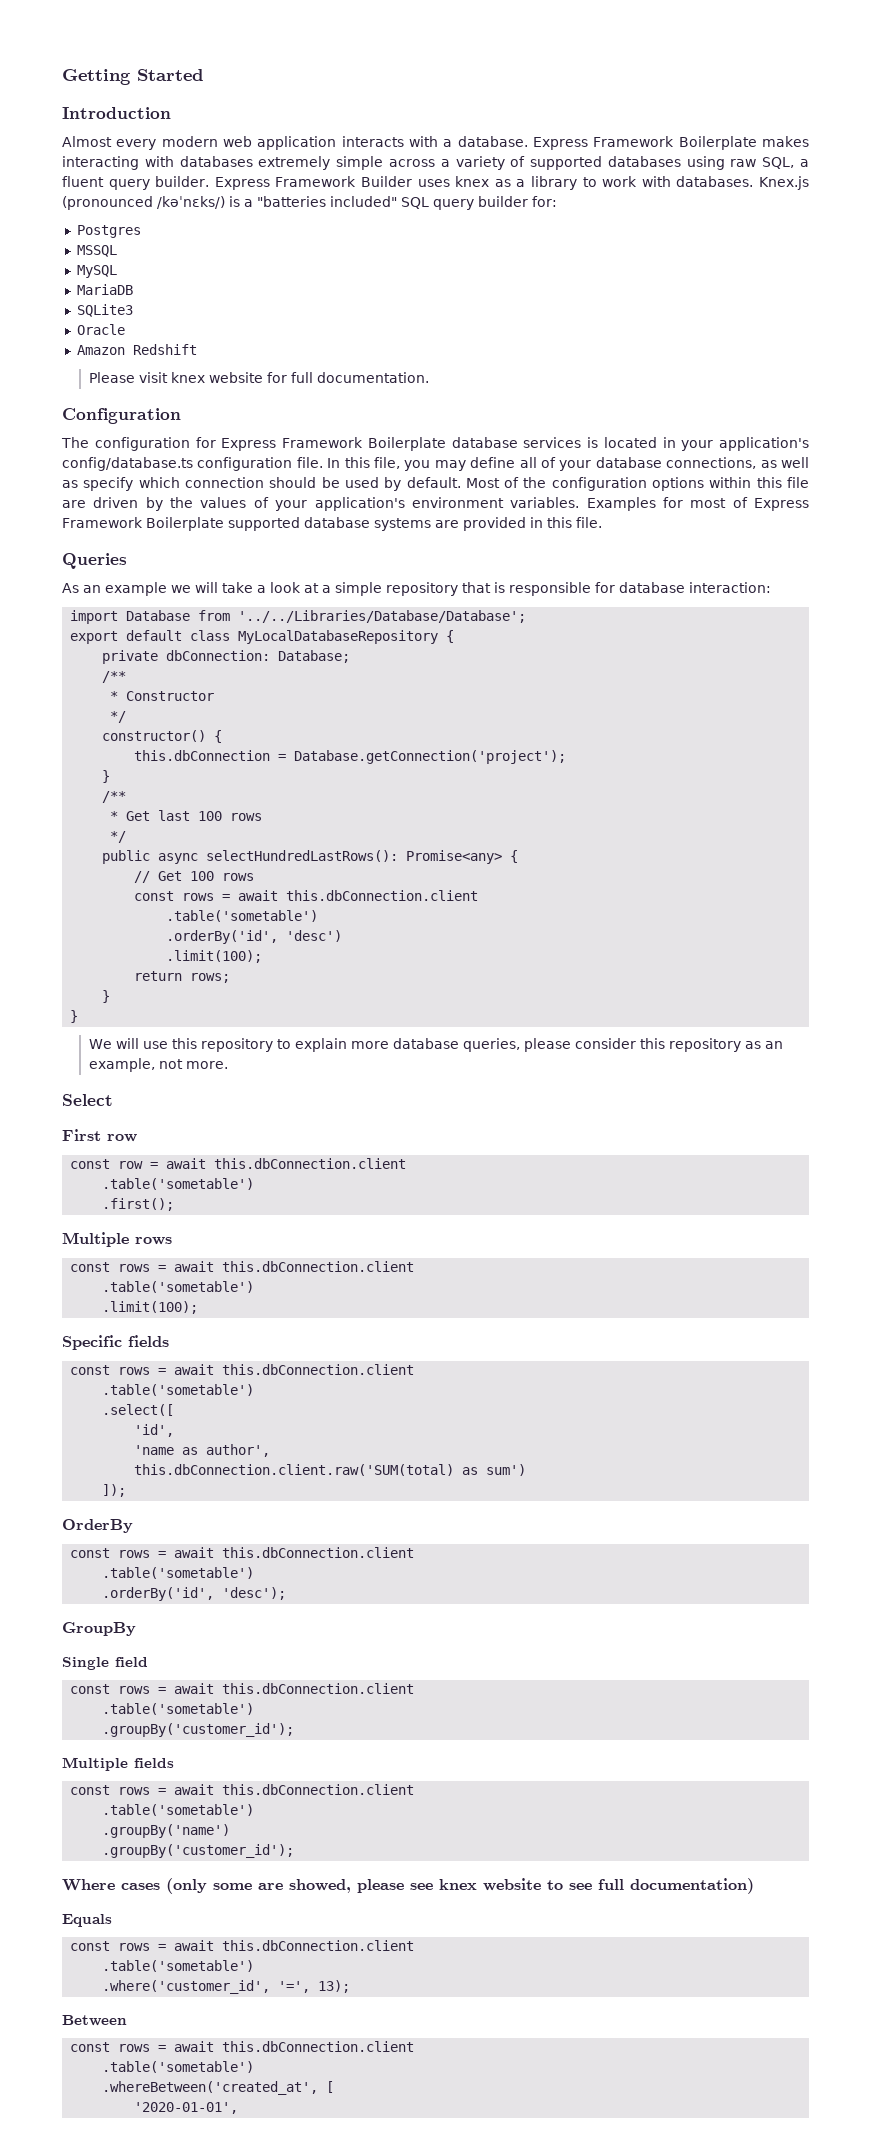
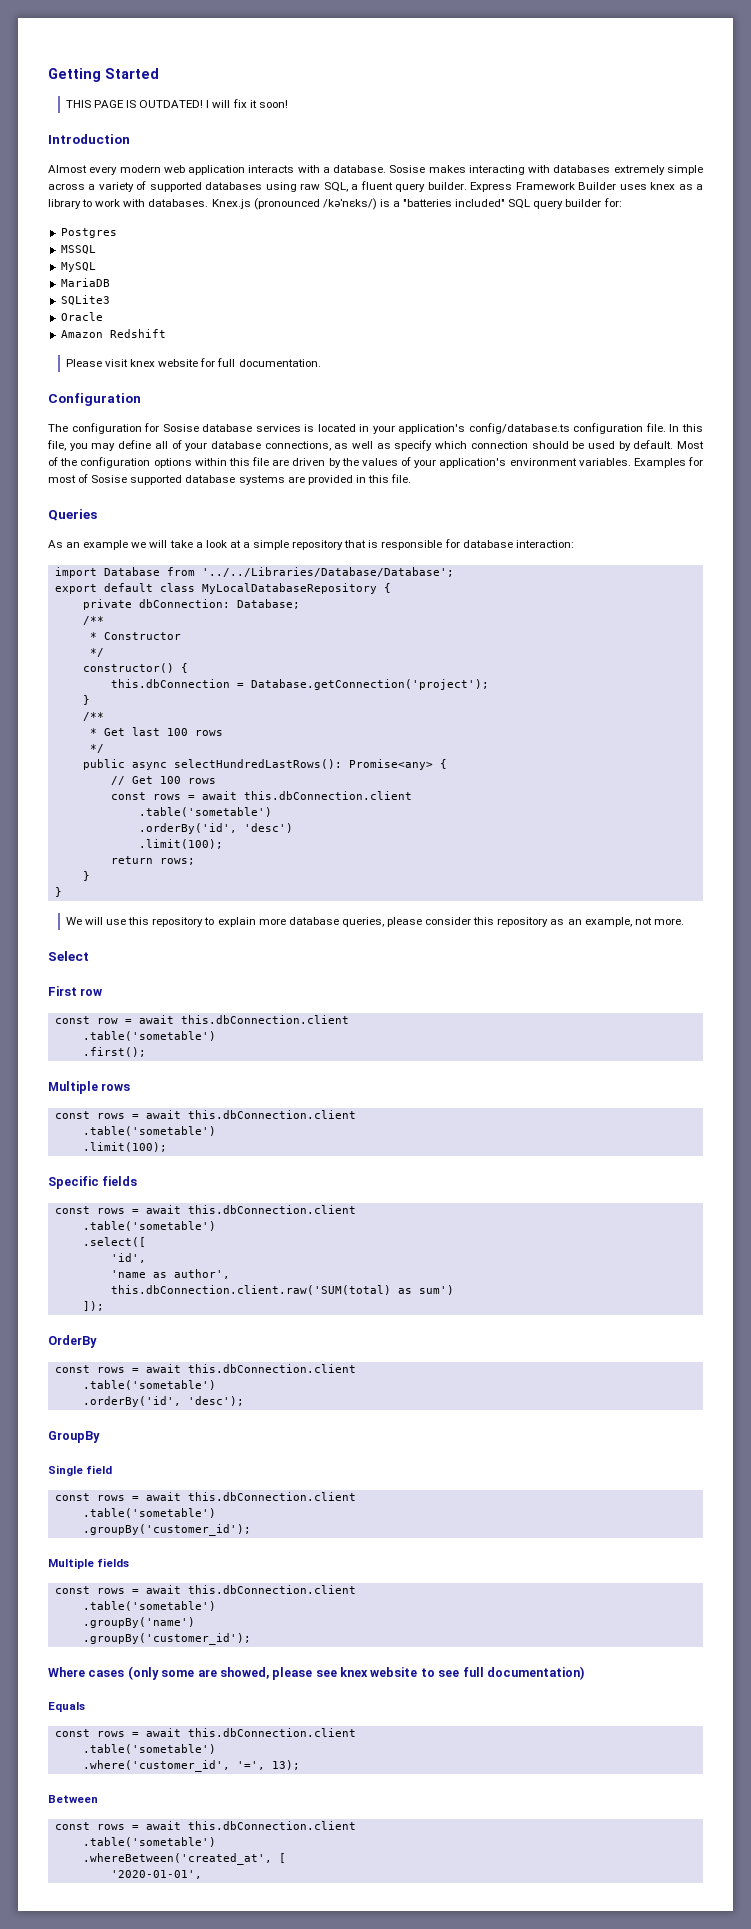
+ THIS PAGE IS OUTDATED! I will fix it soon!
- Express Framework Boilerplate makes interacting with databases extremely simple across a variety of supported databases using raw SQL, a fluent query builder.
+ Sosise makes interacting with databases extremely simple across a variety of supported databases using raw SQL, a fluent query builder.
- The configuration for Express Framework Boilerplate database services is located in your application's config/database.ts configuration file.
+ The configuration for Sosise database services is located in your application's config/database.ts configuration file.
- Examples for most of Express Framework Boilerplate supported database systems are provided in this file.
+ Examples for most of Sosise supported database systems are provided in this file.

